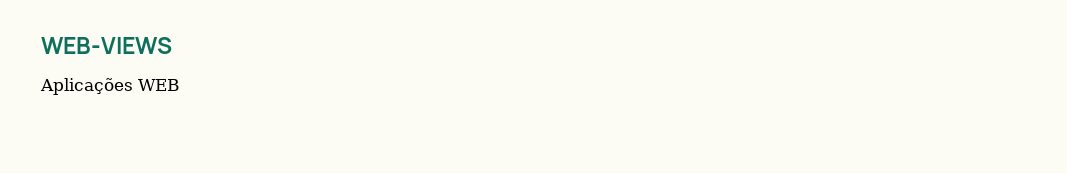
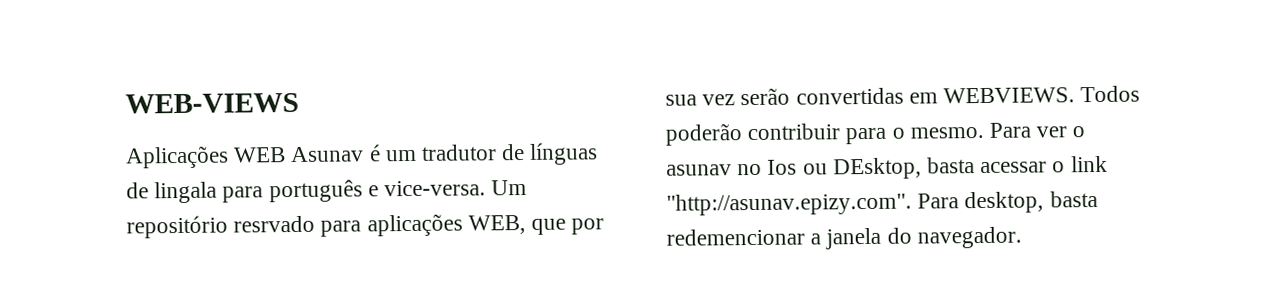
- Aplicações WEB
+ Aplicações WEB Asunav é um tradutor de línguas de lingala para português e vice-versa. Um repositório resrvado para aplicações WEB, que por sua vez serão convertidas em WEBVIEWS. Todos poderão contribuir para o mesmo. Para ver o asunav no Ios ou DEsktop, basta acessar o link "http://asunav.epizy.com". Para desktop, basta redemencionar a janela do navegador.

